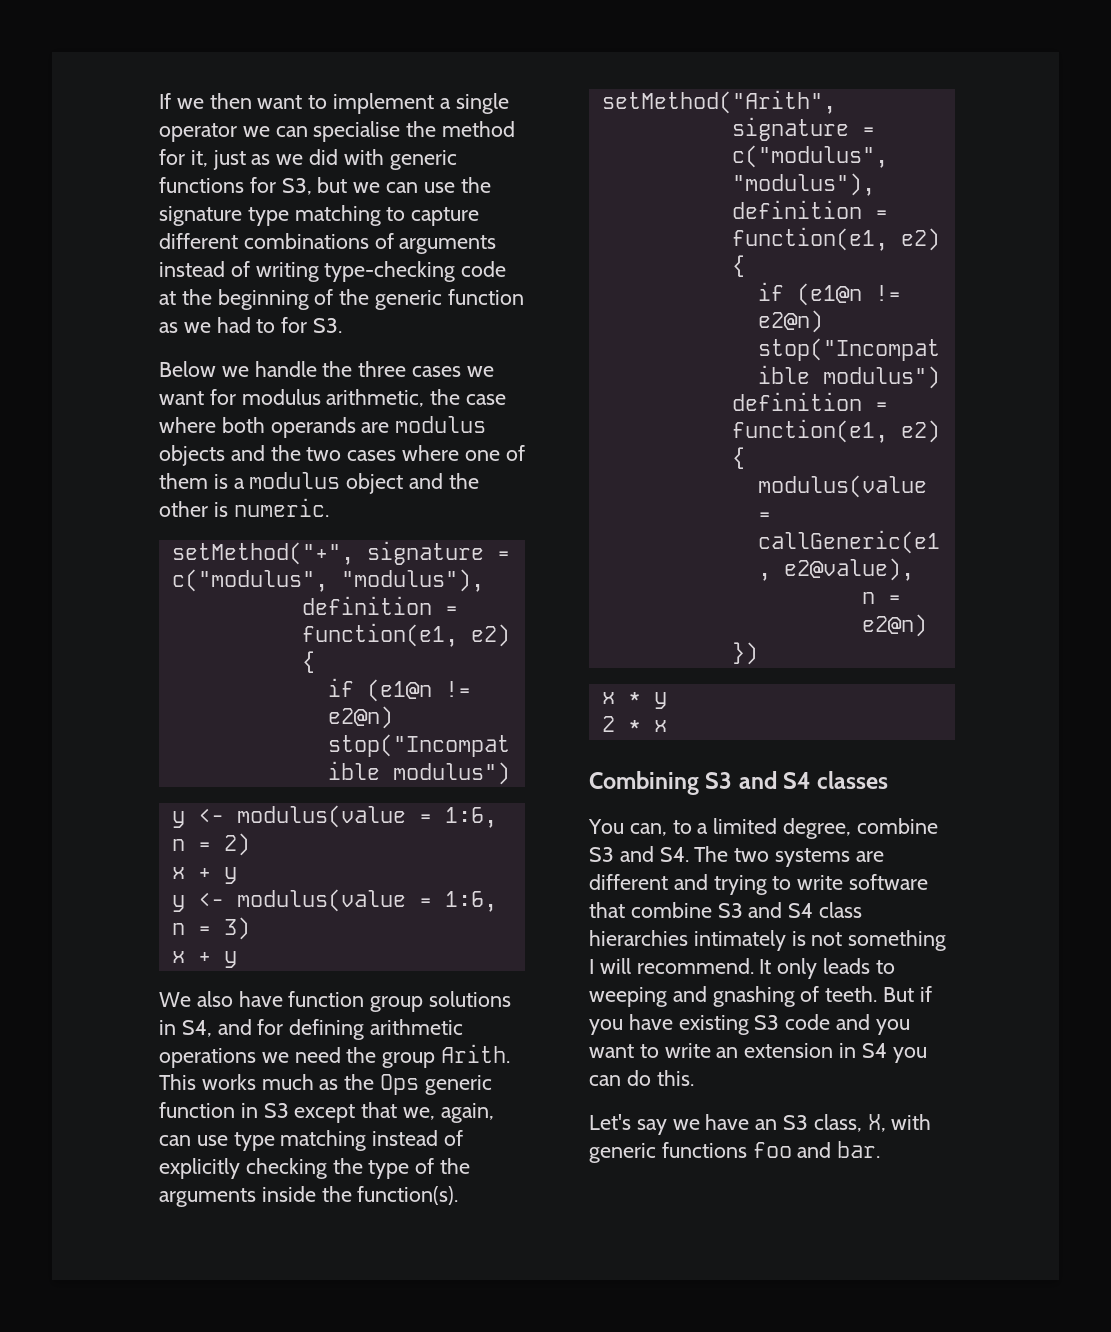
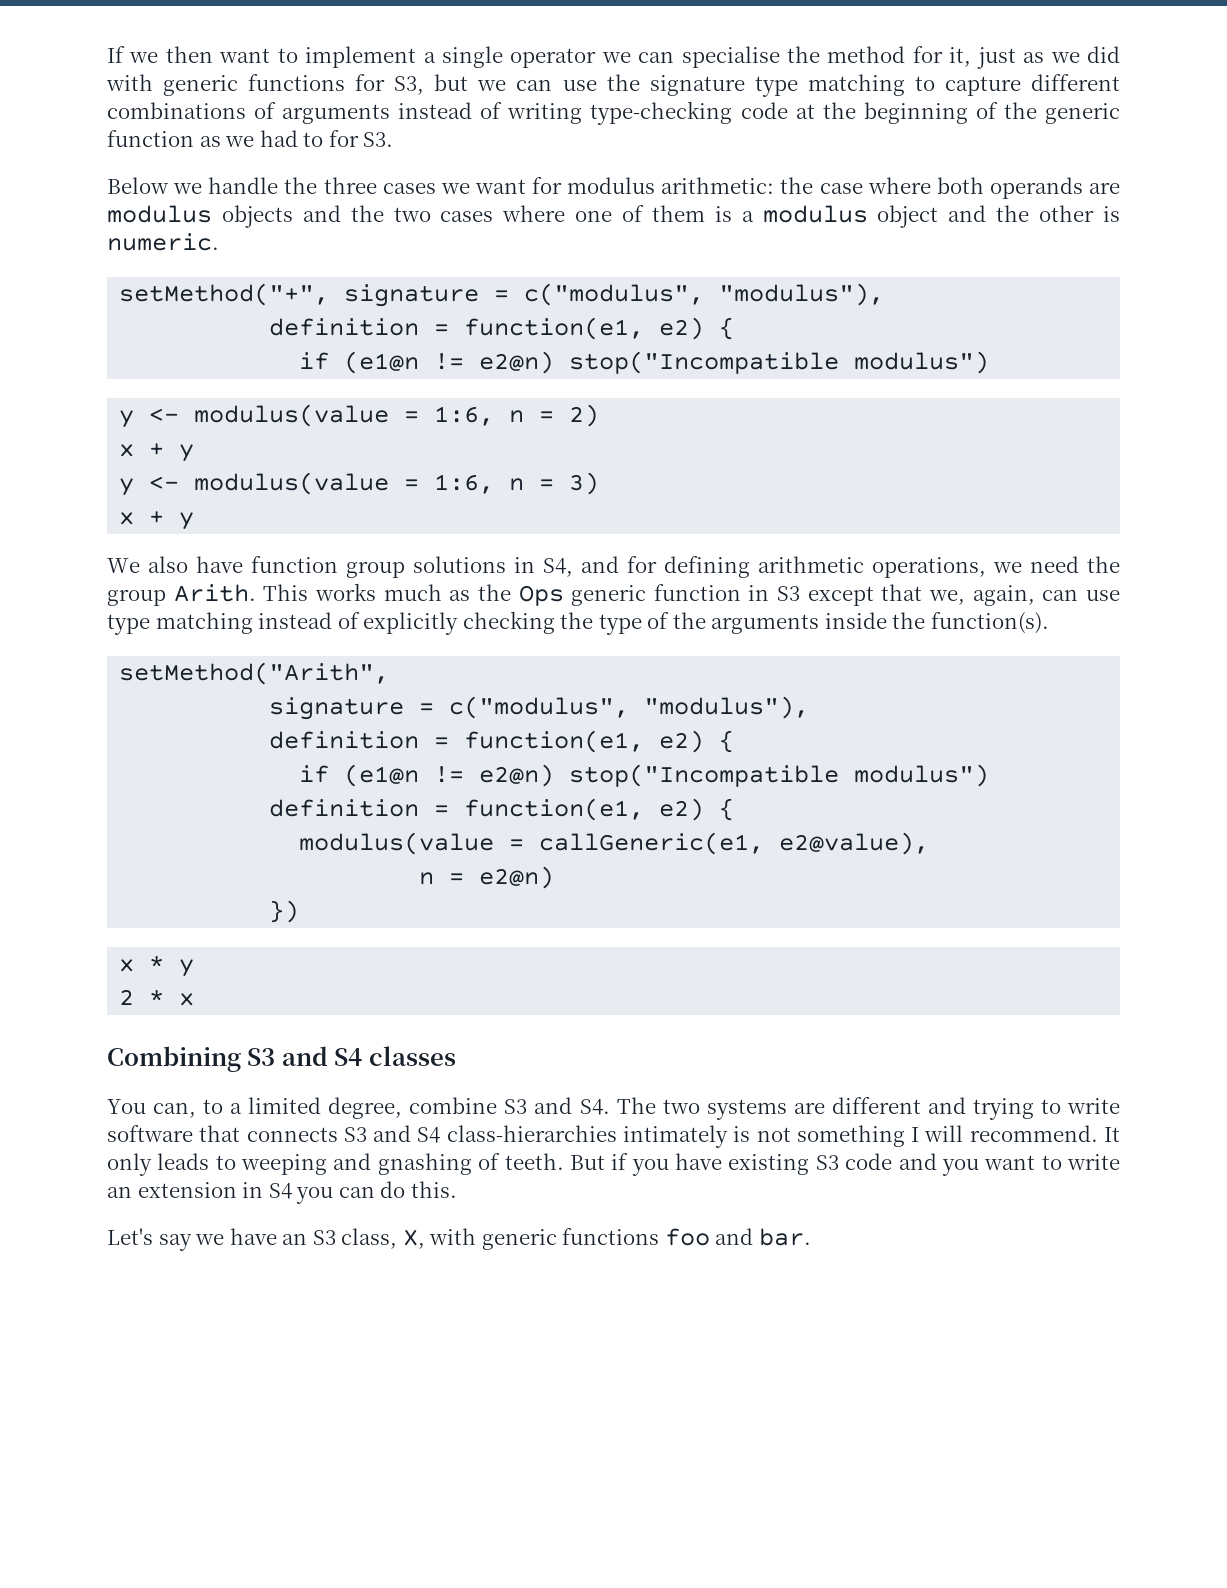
- Below we handle the three cases we want for modulus arithmetic, the case where both operands are modulus objects and the two cases where one of them is a modulus object and the other is numeric.
+ Below we handle the three cases we want for modulus arithmetic: the case where both operands are modulus objects and the two cases where one of them is a modulus object and the other is numeric.
- We also have function group solutions in S4, and for defining arithmetic operations we need the group Arith.
+ We also have function group solutions in S4, and for defining arithmetic operations, we need the group Arith.
- You can, to a limited degree, combine S3 and S4. The two systems are different and trying to write software that combine S3 and S4 class hierarchies intimately is not something I will recommend.
+ You can, to a limited degree, combine S3 and S4. The two systems are different and trying to write software that connects S3 and S4 class-hierarchies intimately is not something I will recommend.

